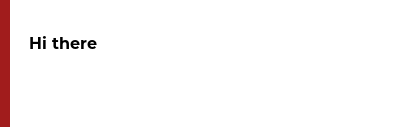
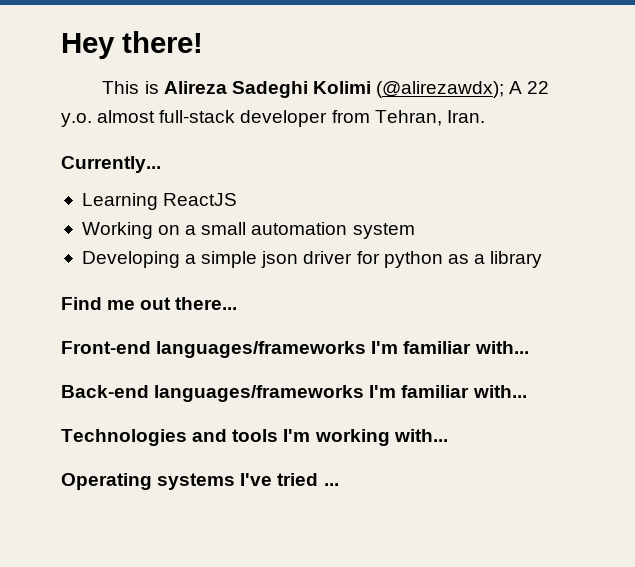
- Hi there
+ Hey there!
+ This is Alireza Sadeghi Kolimi (@alirezawdx); A 22 y.o. almost full-stack developer from Tehran, Iran.
+ Currently...
+ Learning ReactJS
+ Working on a small automation system
+ Developing a simple json driver for python as a library
+ Find me out there...
+ Front-end languages/frameworks I'm familiar with...
+ Back-end languages/frameworks I'm familiar with...
+ Technologies and tools I'm working with...
+ Operating systems I've tried ...

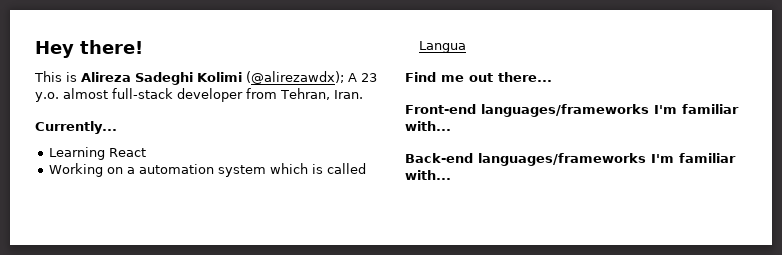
- This is Alireza Sadeghi Kolimi (@alirezawdx); A 22 y.o. almost full-stack developer from Tehran, Iran.
+ This is Alireza Sadeghi Kolimi (@alirezawdx); A 23 y.o. almost full-stack developer from Tehran, Iran.
- Learning ReactJS
+ Learning React
- Working on a small automation system
- Developing a simple json driver for python as a library
+ Working on a automation system which is called Langua
- Technologies and tools I'm working with...
- Operating systems I've tried ...

